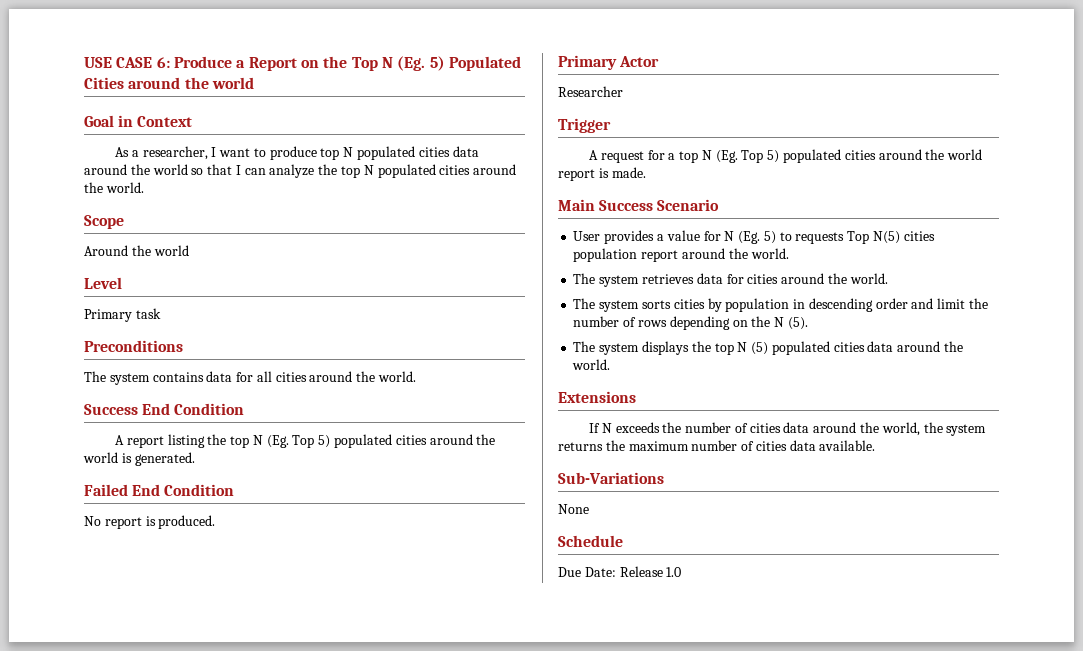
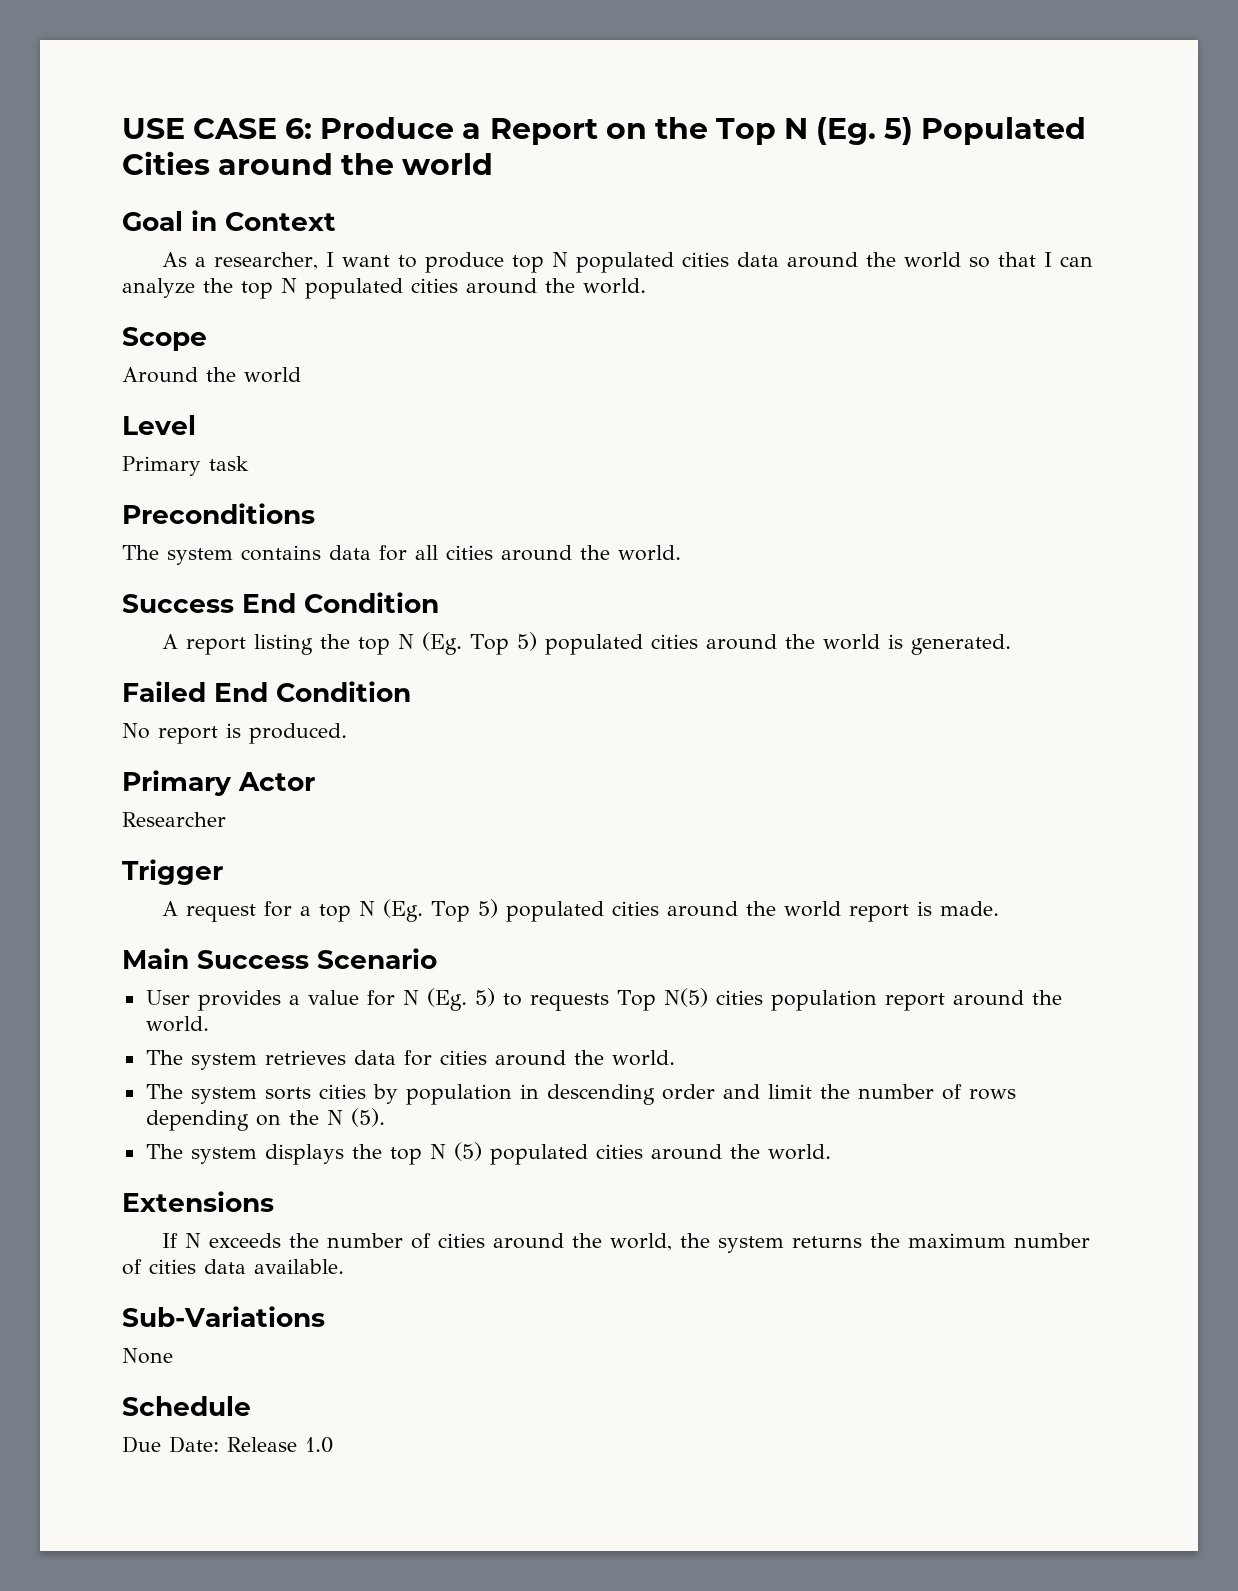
- The system displays the top N (5) populated cities data around the world.
+ The system displays the top N (5) populated cities around the world.
- If N exceeds the number of cities data around the world, the system returns the maximum number of cities data available.
+ If N exceeds the number of cities around the world, the system returns the maximum number of cities data available.

